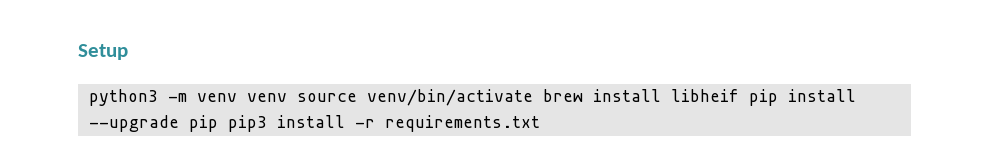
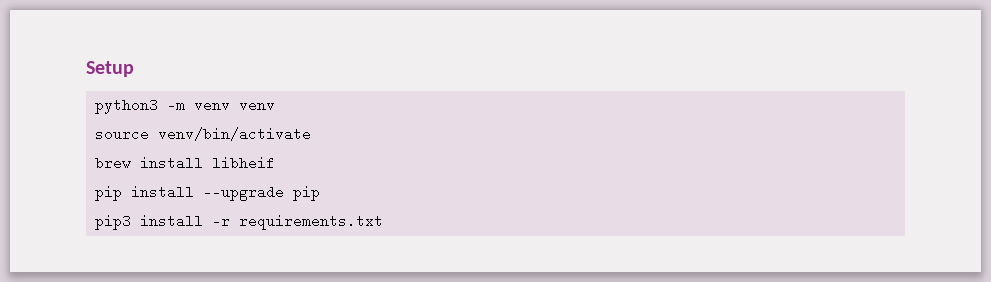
- python3 -m venv venv source venv/bin/activate brew install libheif pip install --upgrade pip pip3 install -r requirements.txt
+ python3 -m venv venv
+ source venv/bin/activate
+ brew install libheif
+ pip install --upgrade pip
+ pip3 install -r requirements.txt

